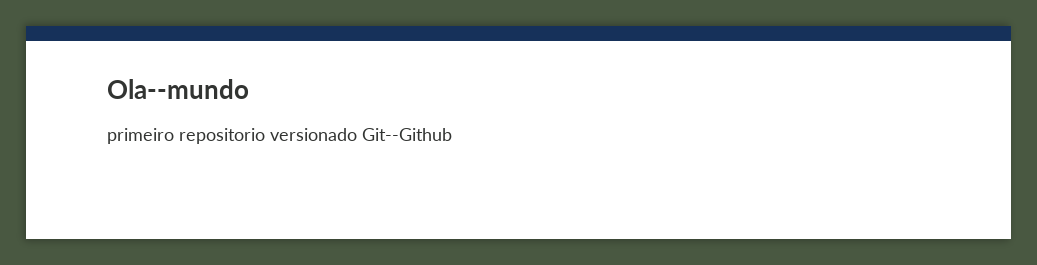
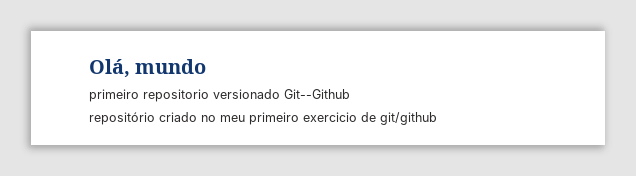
- Ola--mundo
+ Olá, mundo
+ repositório criado no meu primeiro exercicio de git/github

